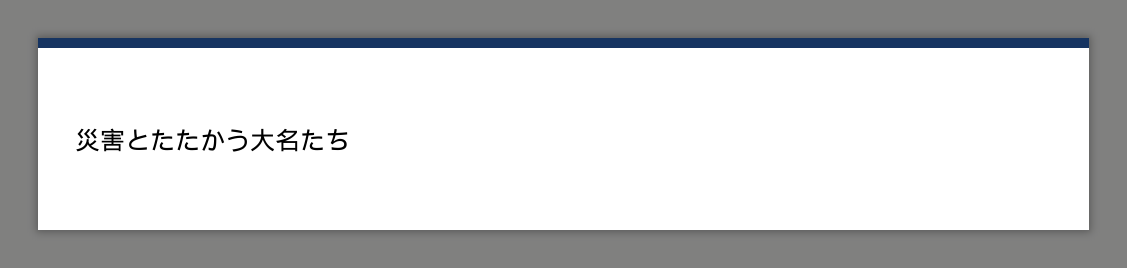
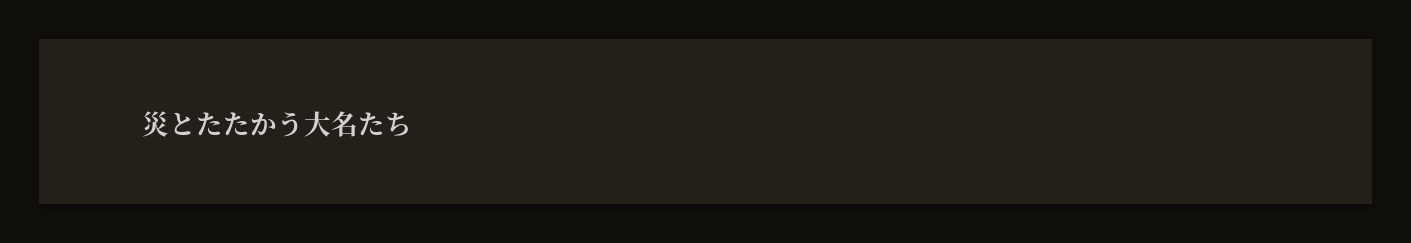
- 災害とたたかう大名たち
+ 災とたたかう大名たち

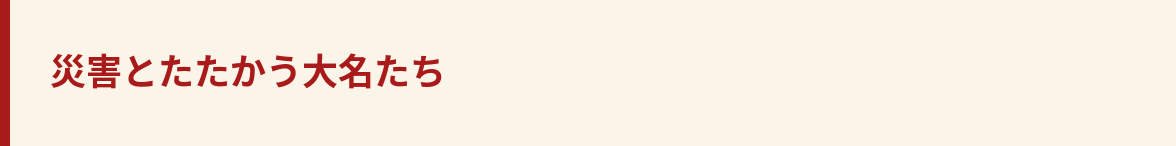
- 災とたたかう大名たち
+ 災害とたたかう大名たち

